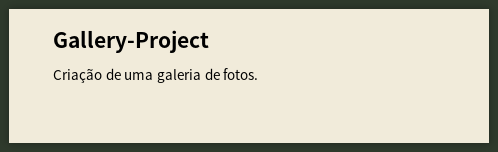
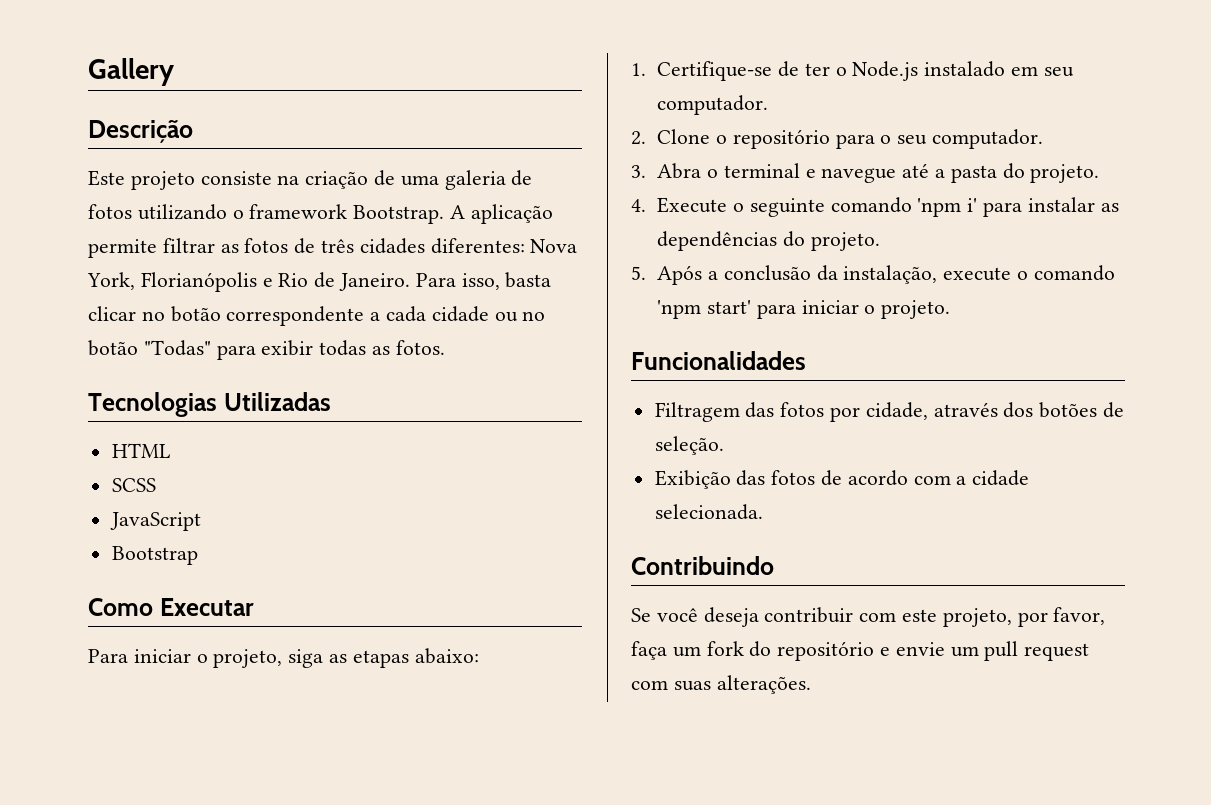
- Gallery-Project
- Criação de uma galeria de fotos.
+ Gallery
+ Descrição
+ Este projeto consiste na criação de uma galeria de fotos utilizando o framework Bootstrap. A aplicação permite filtrar as fotos de três cidades diferentes: Nova York, Florianópolis e Rio de Janeiro. Para isso, basta clicar no botão correspondente a cada cidade ou no botão "Todas" para exibir todas as fotos.
+ Tecnologias Utilizadas
+ HTML
+ SCSS
+ JavaScript
+ Bootstrap
+ Como Executar
+ Para iniciar o projeto, siga as etapas abaixo:
+ 1. Certifique-se de ter o Node.js instalado em seu computador.
+ 2. Clone o repositório para o seu computador.
+ 3. Abra o terminal e navegue até a pasta do projeto.
+ 4. Execute o seguinte comando 'npm i' para instalar as dependências do projeto.
+ 5. Após a conclusão da instalação, execute o comando 'npm start' para iniciar o projeto.
+ Funcionalidades
+ Filtragem das fotos por cidade, através dos botões de seleção.
+ Exibição das fotos de acordo com a cidade selecionada.
+ Contribuindo
+ Se você deseja contribuir com este projeto, por favor, faça um fork do repositório e envie um pull request com suas alterações.

